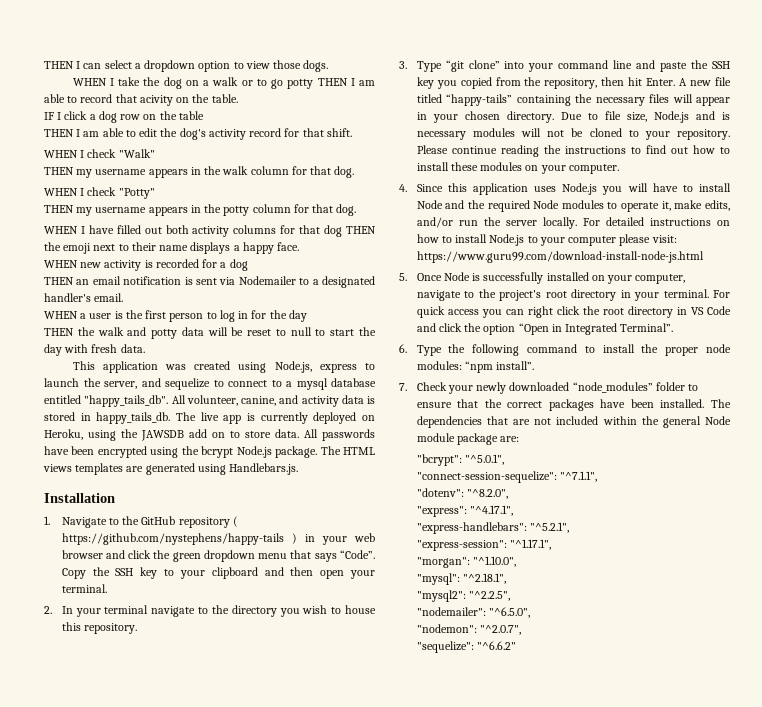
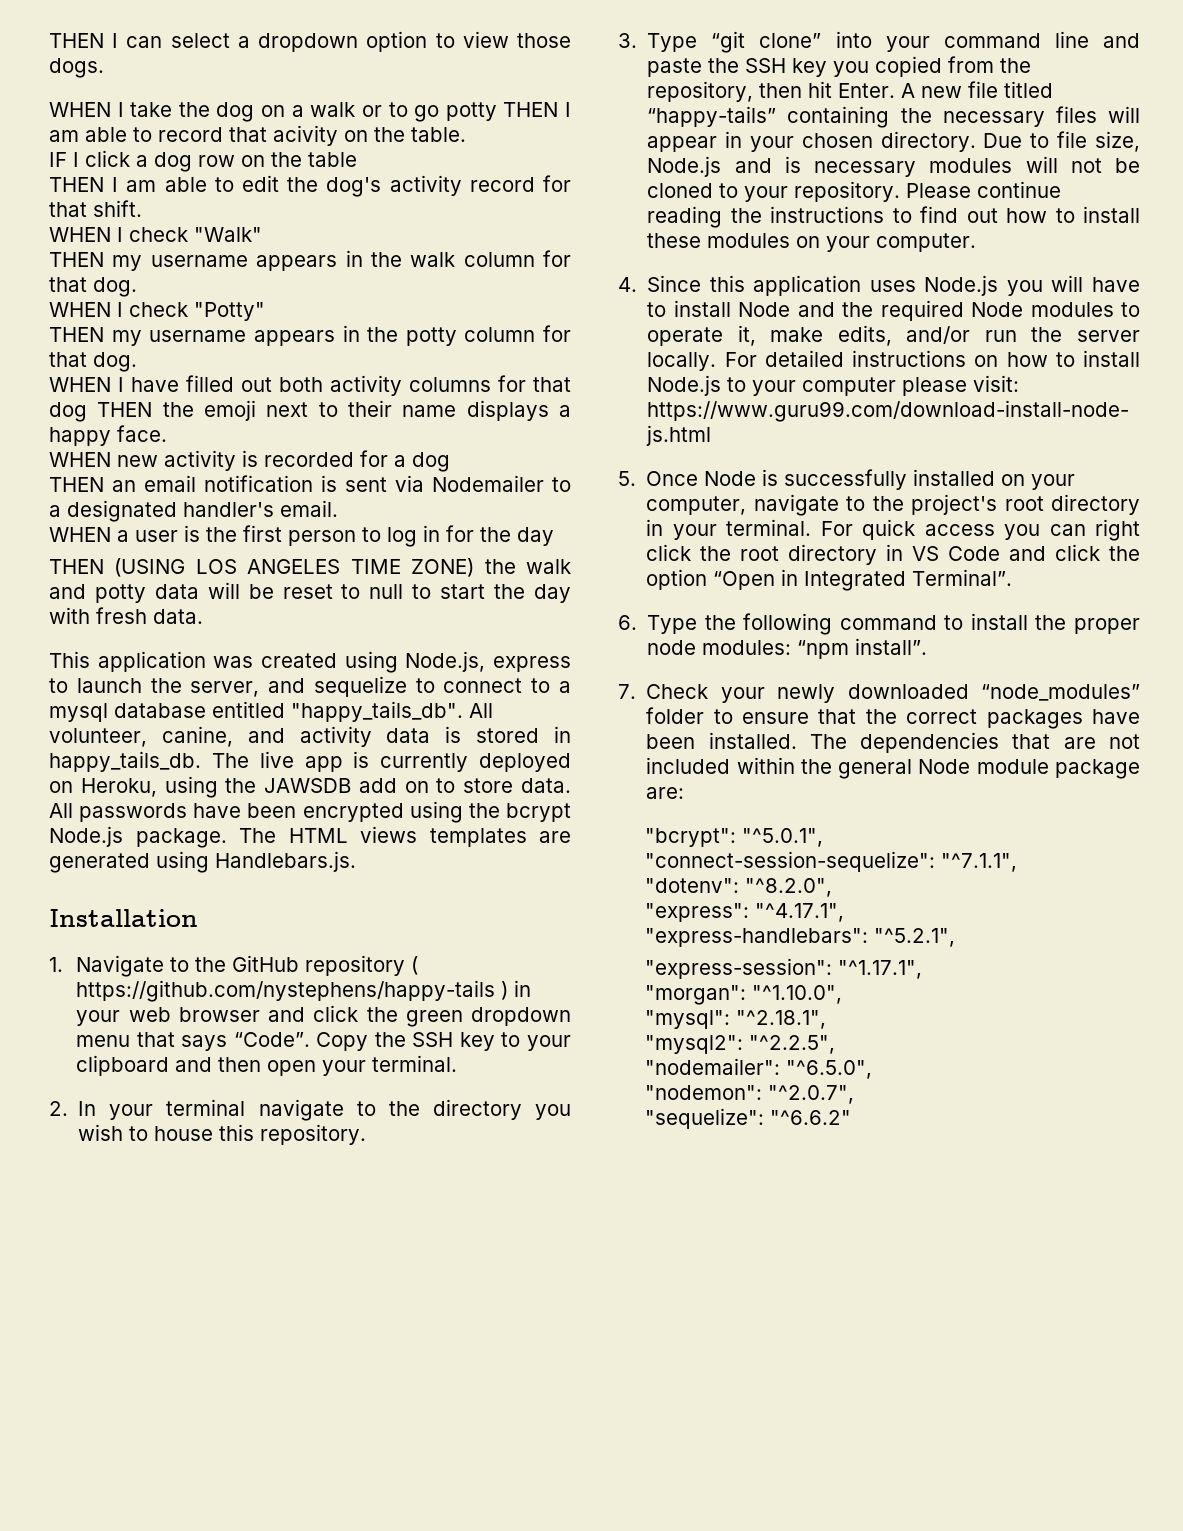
- THEN the walk and potty data will be reset to null to start the day with fresh data.
+ THEN (USING LOS ANGELES TIME ZONE) the walk and potty data will be reset to null to start the day with fresh data.

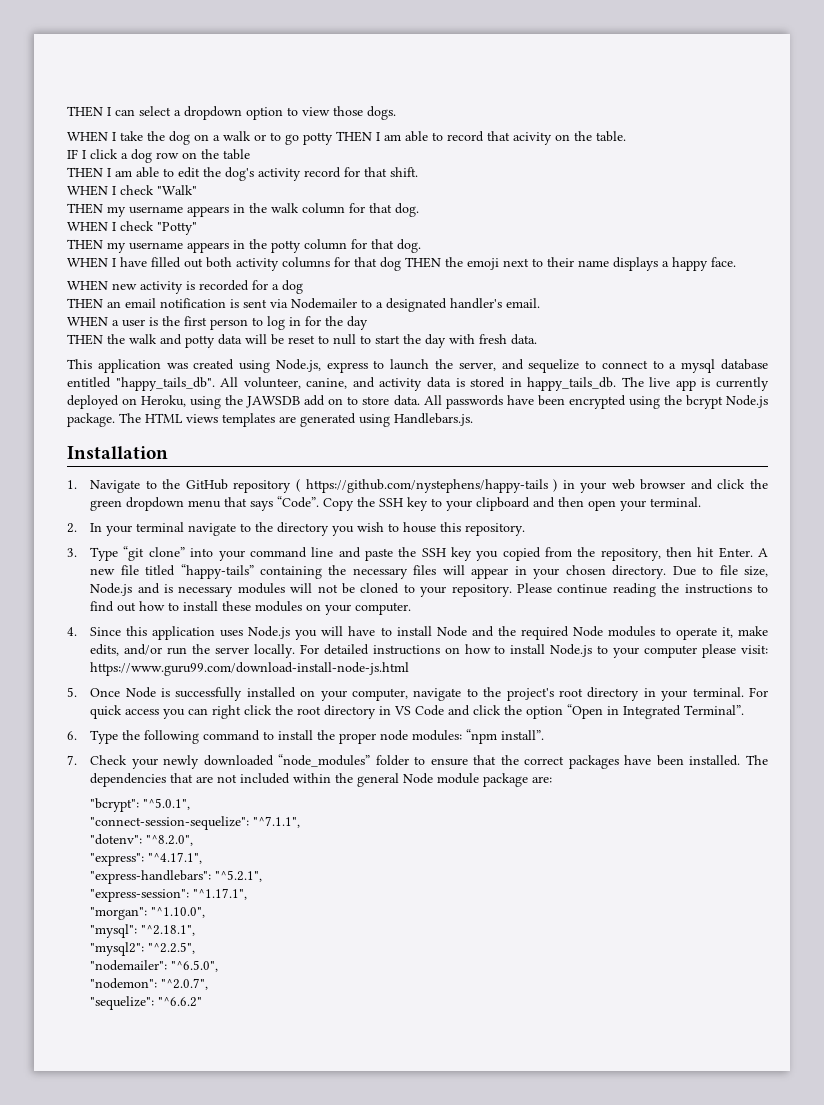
- THEN (USING LOS ANGELES TIME ZONE) the walk and potty data will be reset to null to start the day with fresh data.
+ THEN the walk and potty data will be reset to null to start the day with fresh data.

